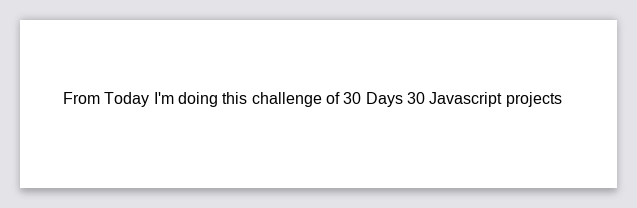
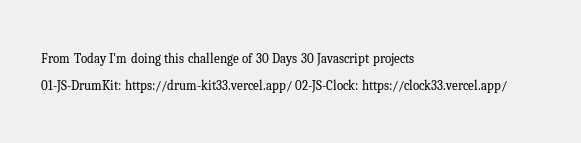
+ 01-JS-DrumKit: https://drum-kit33.vercel.app/ 02-JS-Clock: https://clock33.vercel.app/

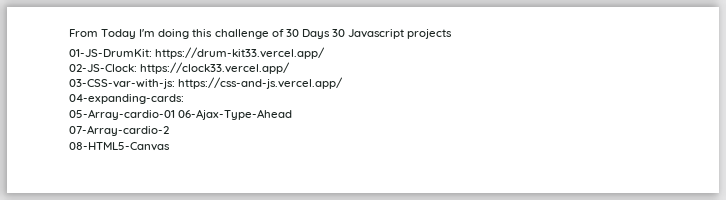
- 01-JS-DrumKit: https://drum-kit33.vercel.app/ 02-JS-Clock: https://clock33.vercel.app/
+ 01-JS-DrumKit: https://drum-kit33.vercel.app/
+ 02-JS-Clock: https://clock33.vercel.app/
+ 03-CSS-var-with-js: https://css-and-js.vercel.app/
+ 04-expanding-cards:
+ 05-Array-cardio-01 06-Ajax-Type-Ahead
+ 07-Array-cardio-2
+ 08-HTML5-Canvas

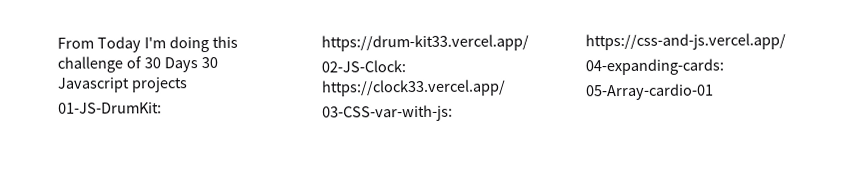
- 05-Array-cardio-01 06-Ajax-Type-Ahead
- 07-Array-cardio-2
- 08-HTML5-Canvas
+ 05-Array-cardio-01

